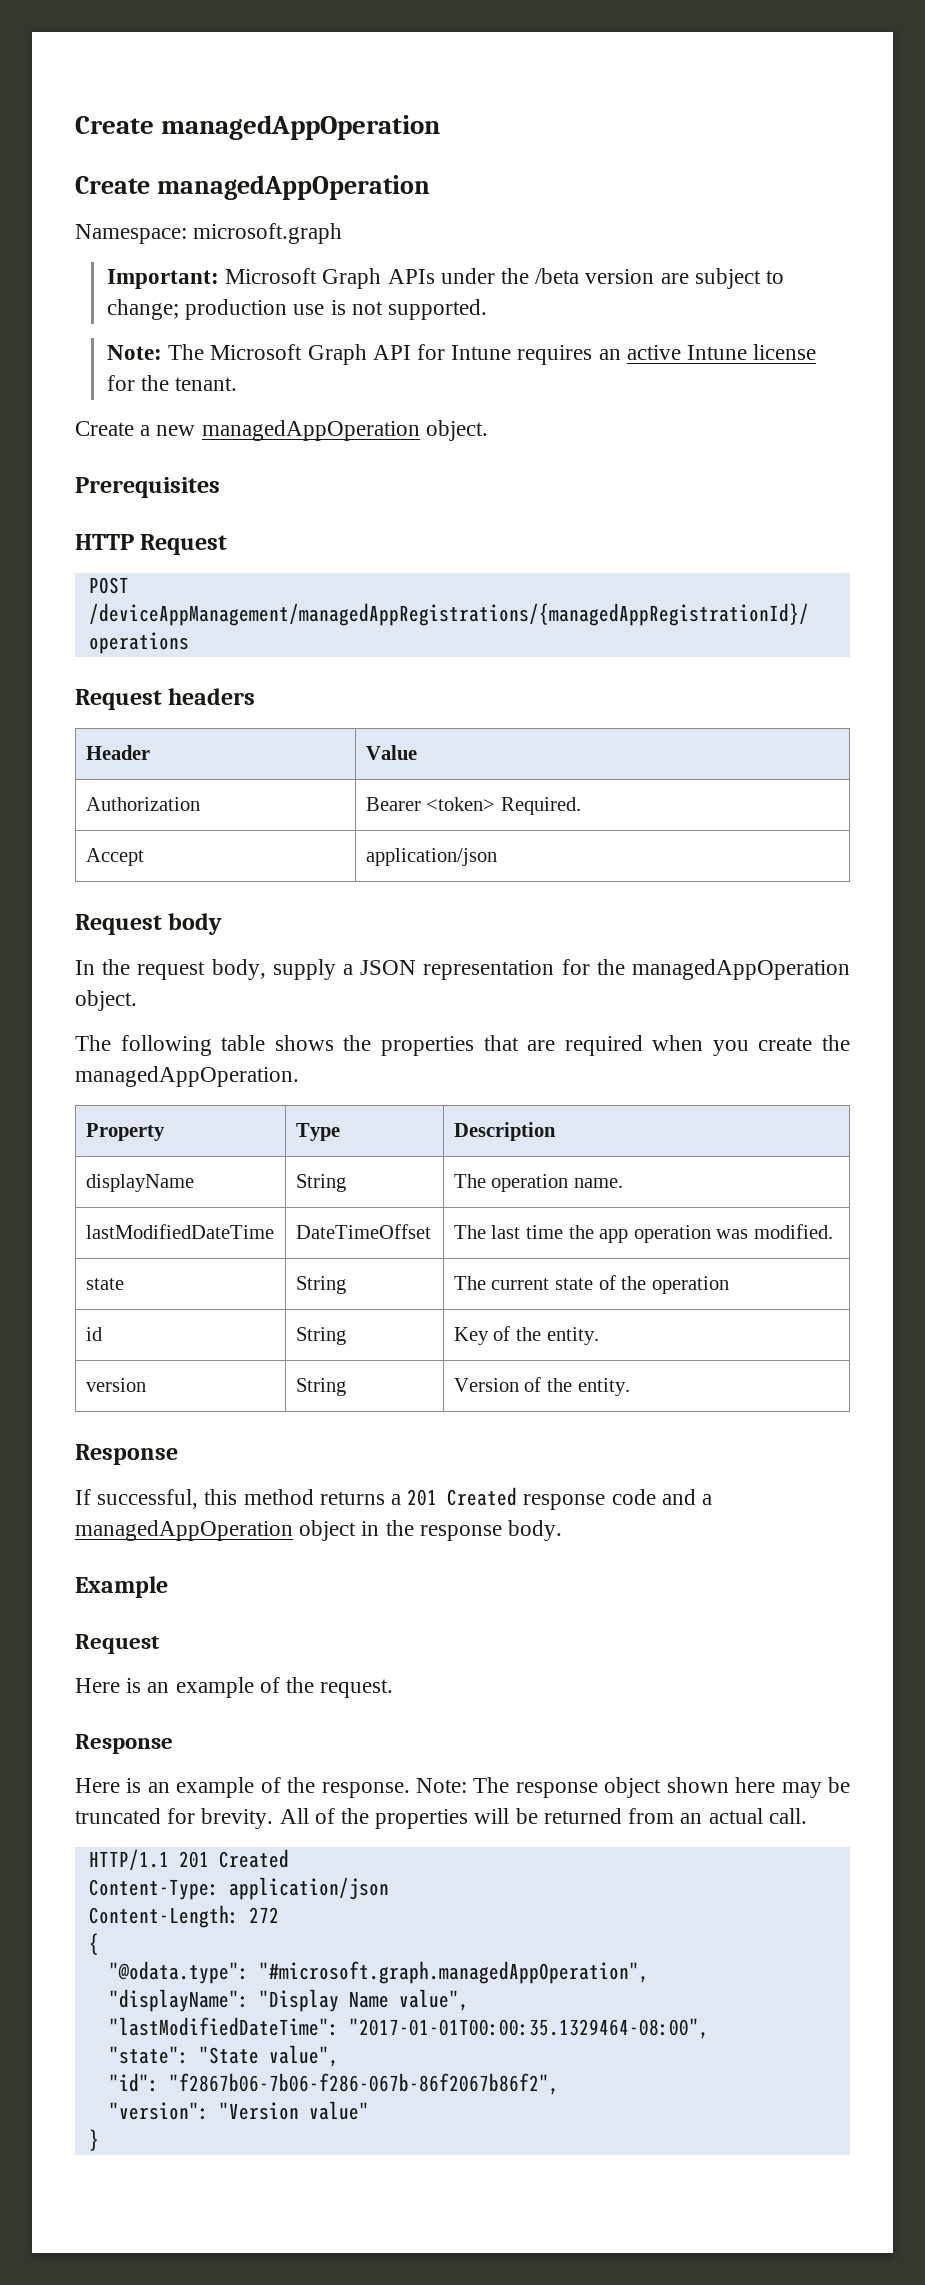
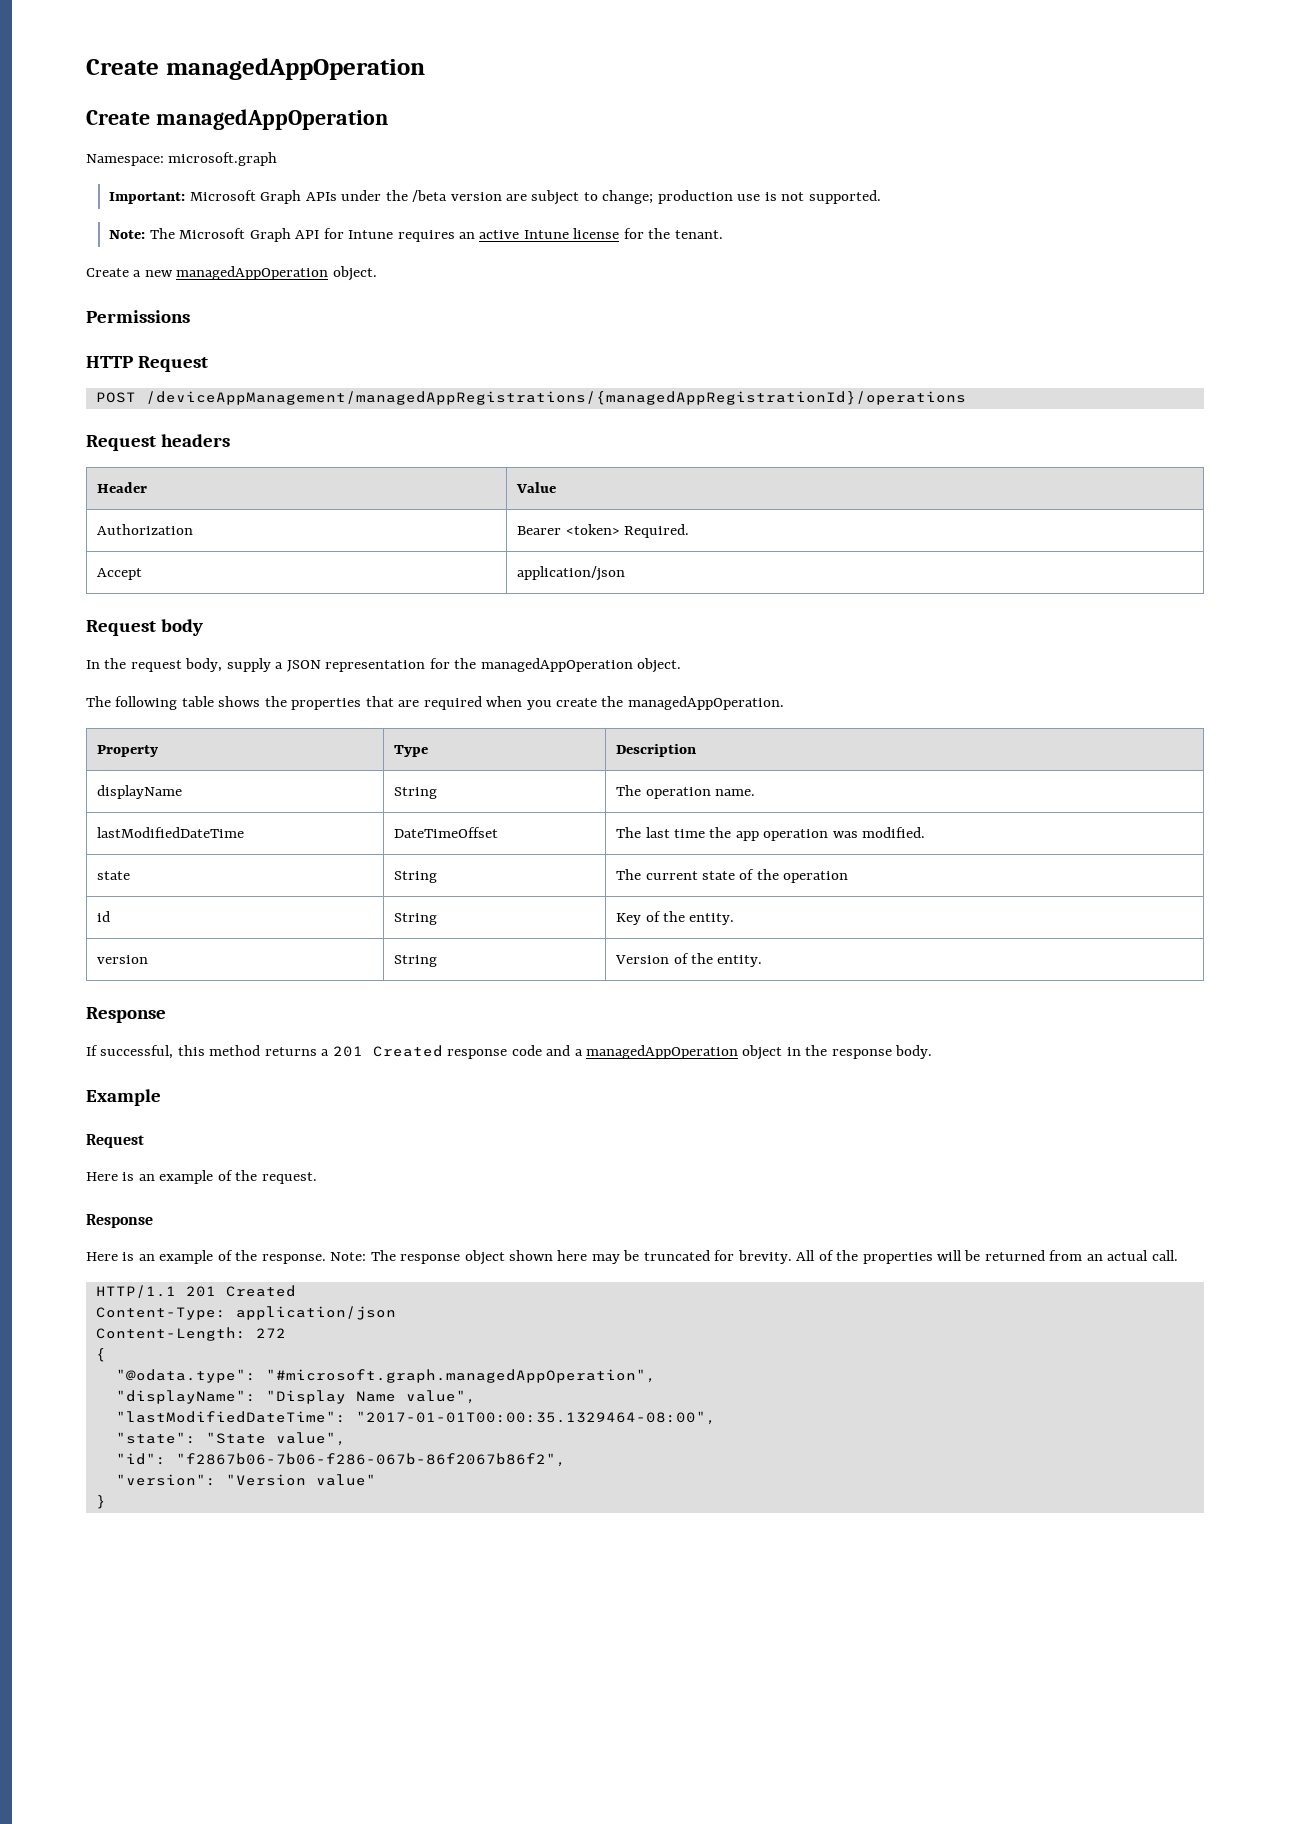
- Prerequisites
+ Permissions

